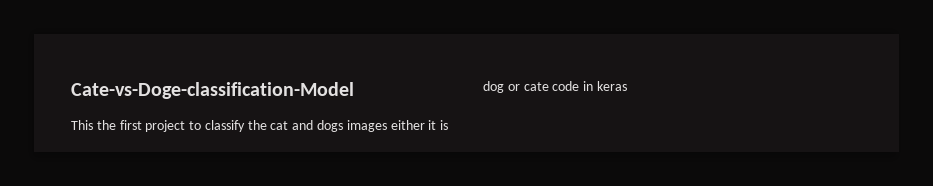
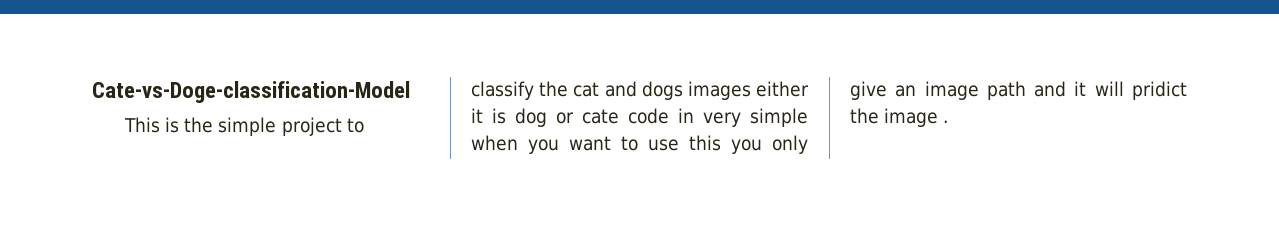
- This the first project to classify the cat and dogs images either it is dog or cate code in keras
+ This is the simple project to classify the cat and dogs images either it is dog or cate code in very simple when you want to use this you only give an image path and it will pridict the image .

